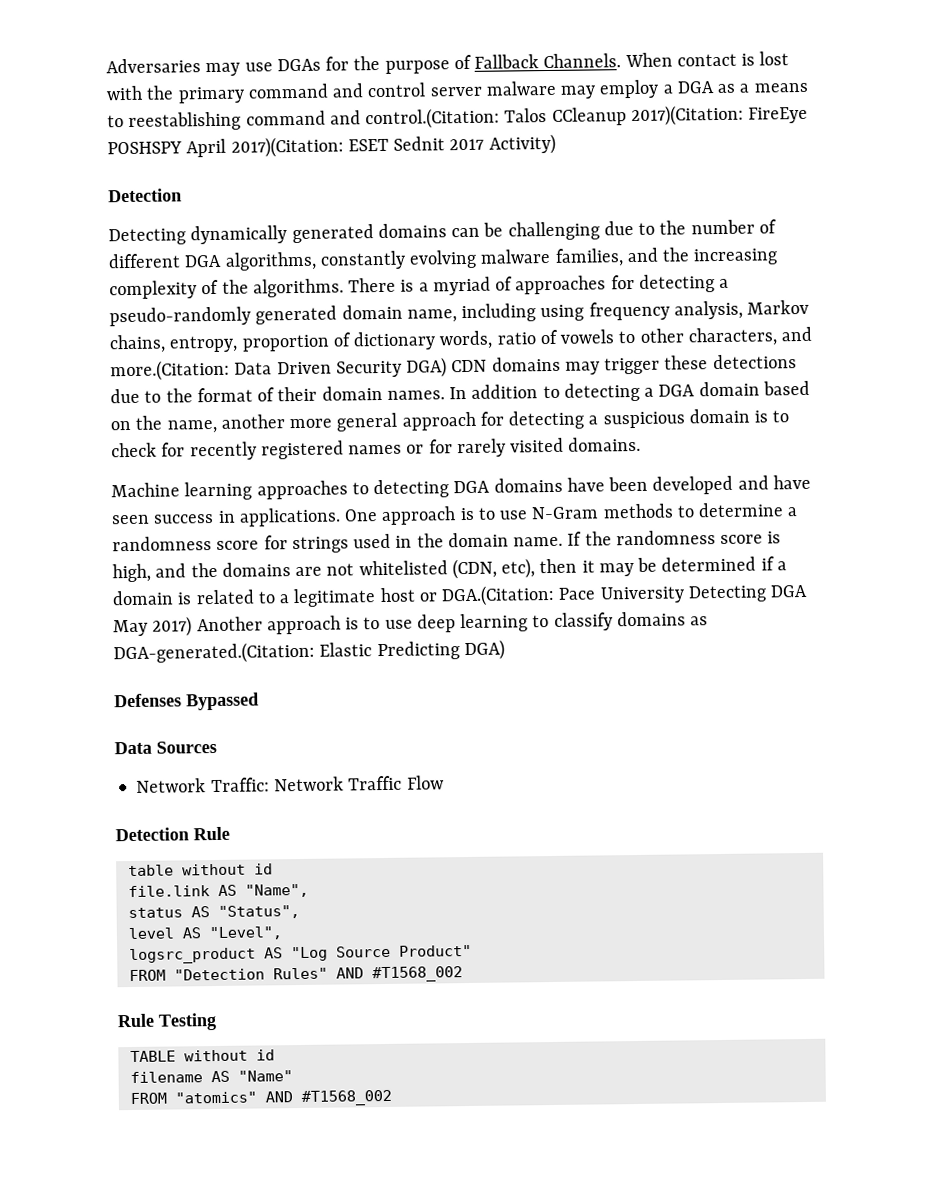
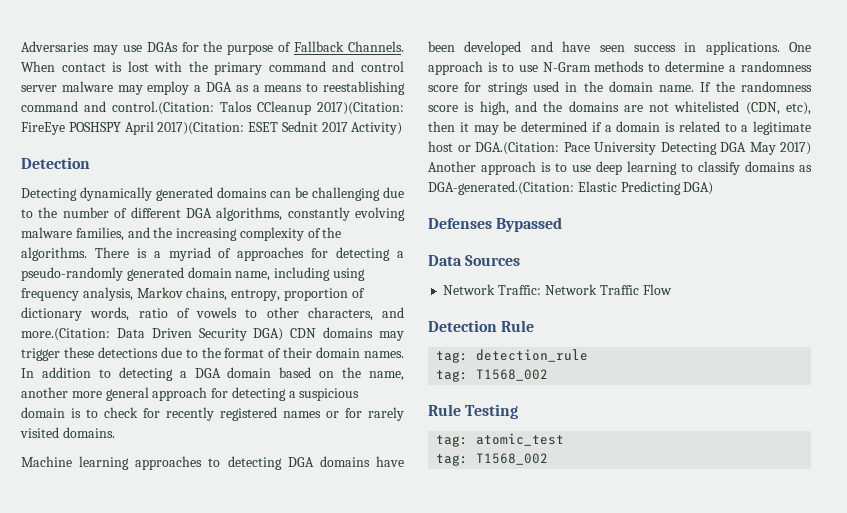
- table without id
- file.link AS "Name",
- status AS "Status",
- level AS "Level",
- logsrc_product AS "Log Source Product"
- FROM "Detection Rules" AND #T1568_002
+ tag: detection_rule
+ tag: T1568_002
  Rule Testing
- TABLE without id
- filename AS "Name"
- FROM "atomics" AND #T1568_002
+ tag: atomic_test
+ tag: T1568_002

